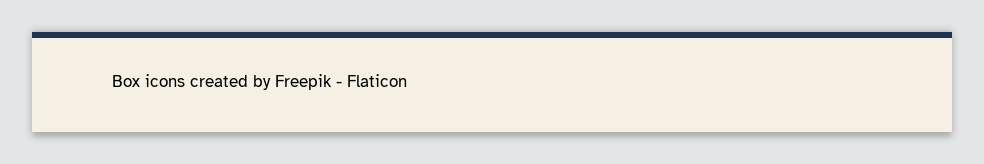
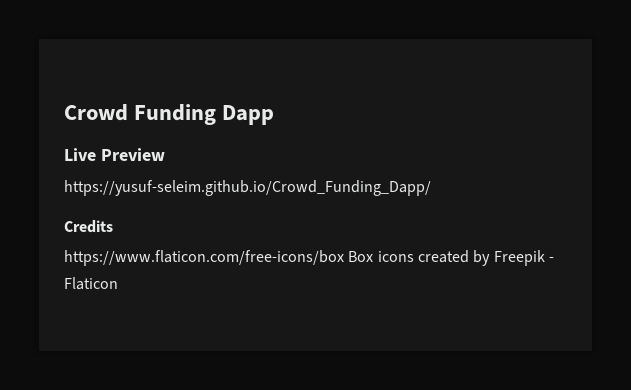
- Box icons created by Freepik - Flaticon
+ Crowd Funding Dapp
+ Live Preview
+ https://yusuf-seleim.github.io/Crowd_Funding_Dapp/
+ Credits
+ https://www.flaticon.com/free-icons/box Box icons created by Freepik - Flaticon

